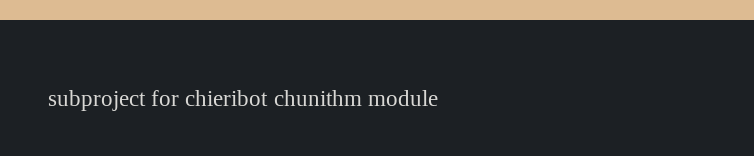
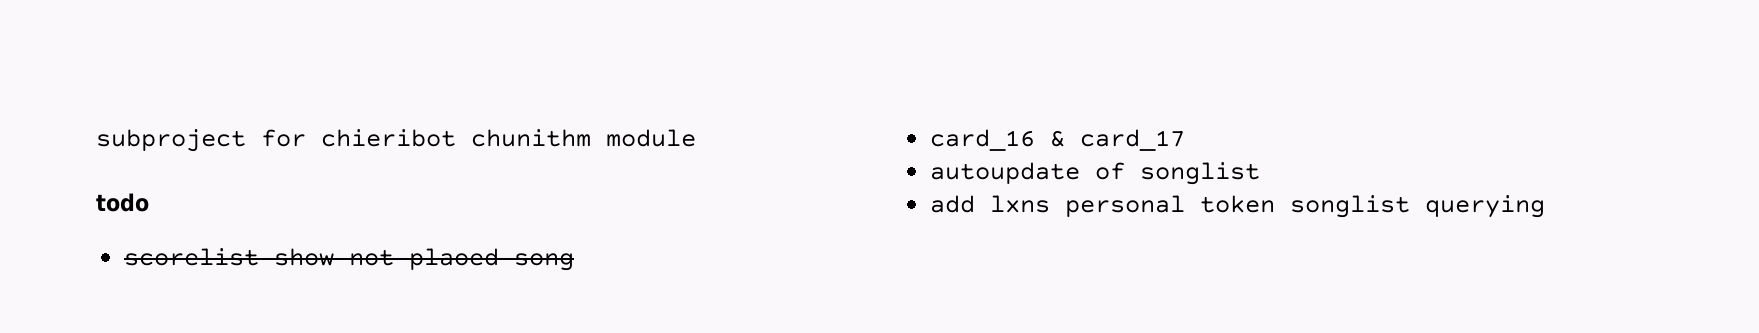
+ todo
+ scorelist show not plaoed song
+ card_16 & card_17
+ autoupdate of songlist
+ add lxns personal token songlist querying

